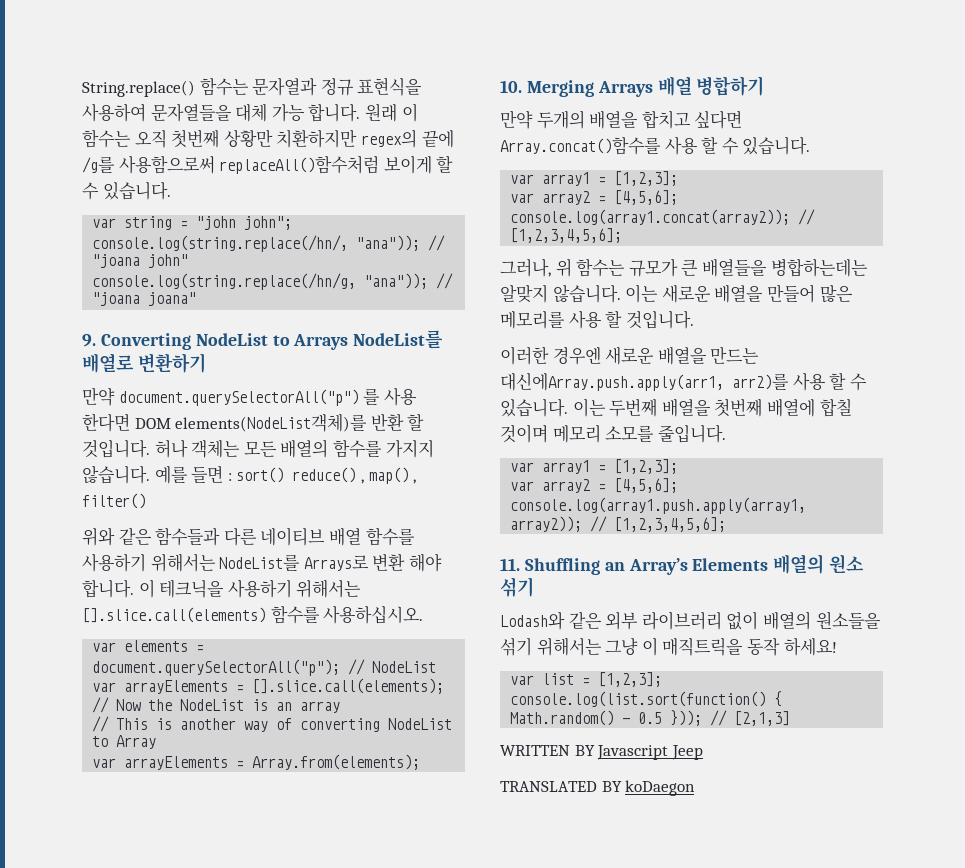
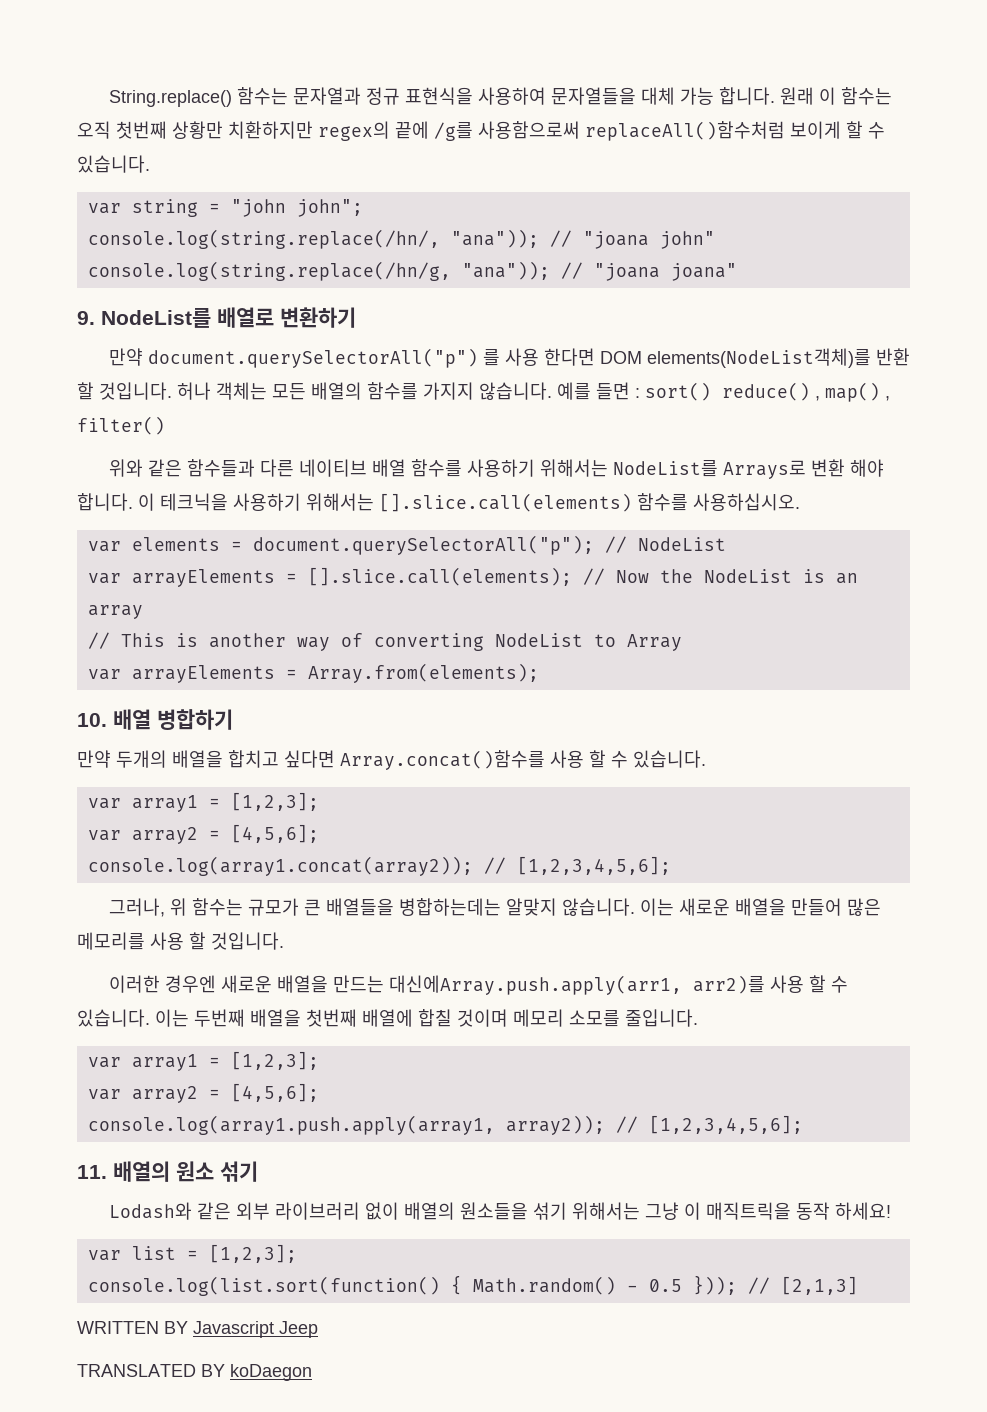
- 9. Converting NodeList to Arrays NodeList를 배열로 변환하기
+ 9. NodeList를 배열로 변환하기
- 10. Merging Arrays 배열 병합하기
+ 10. 배열 병합하기
- 11. Shuffling an Array’s Elements 배열의 원소 섞기
+ 11. 배열의 원소 섞기

